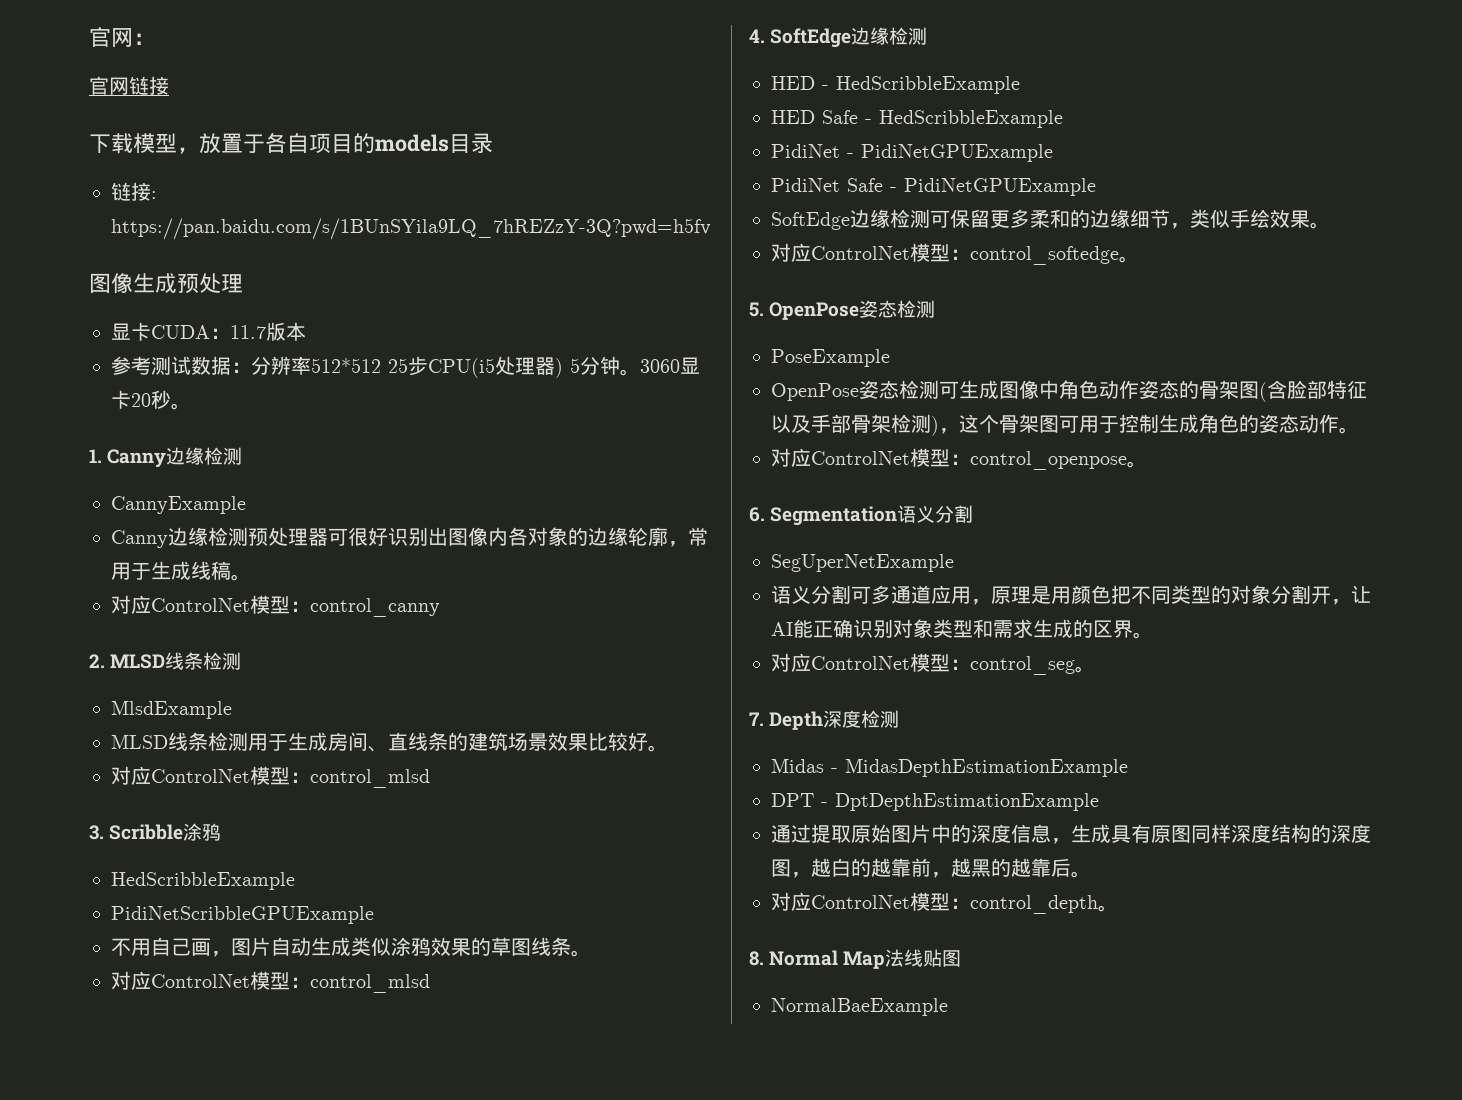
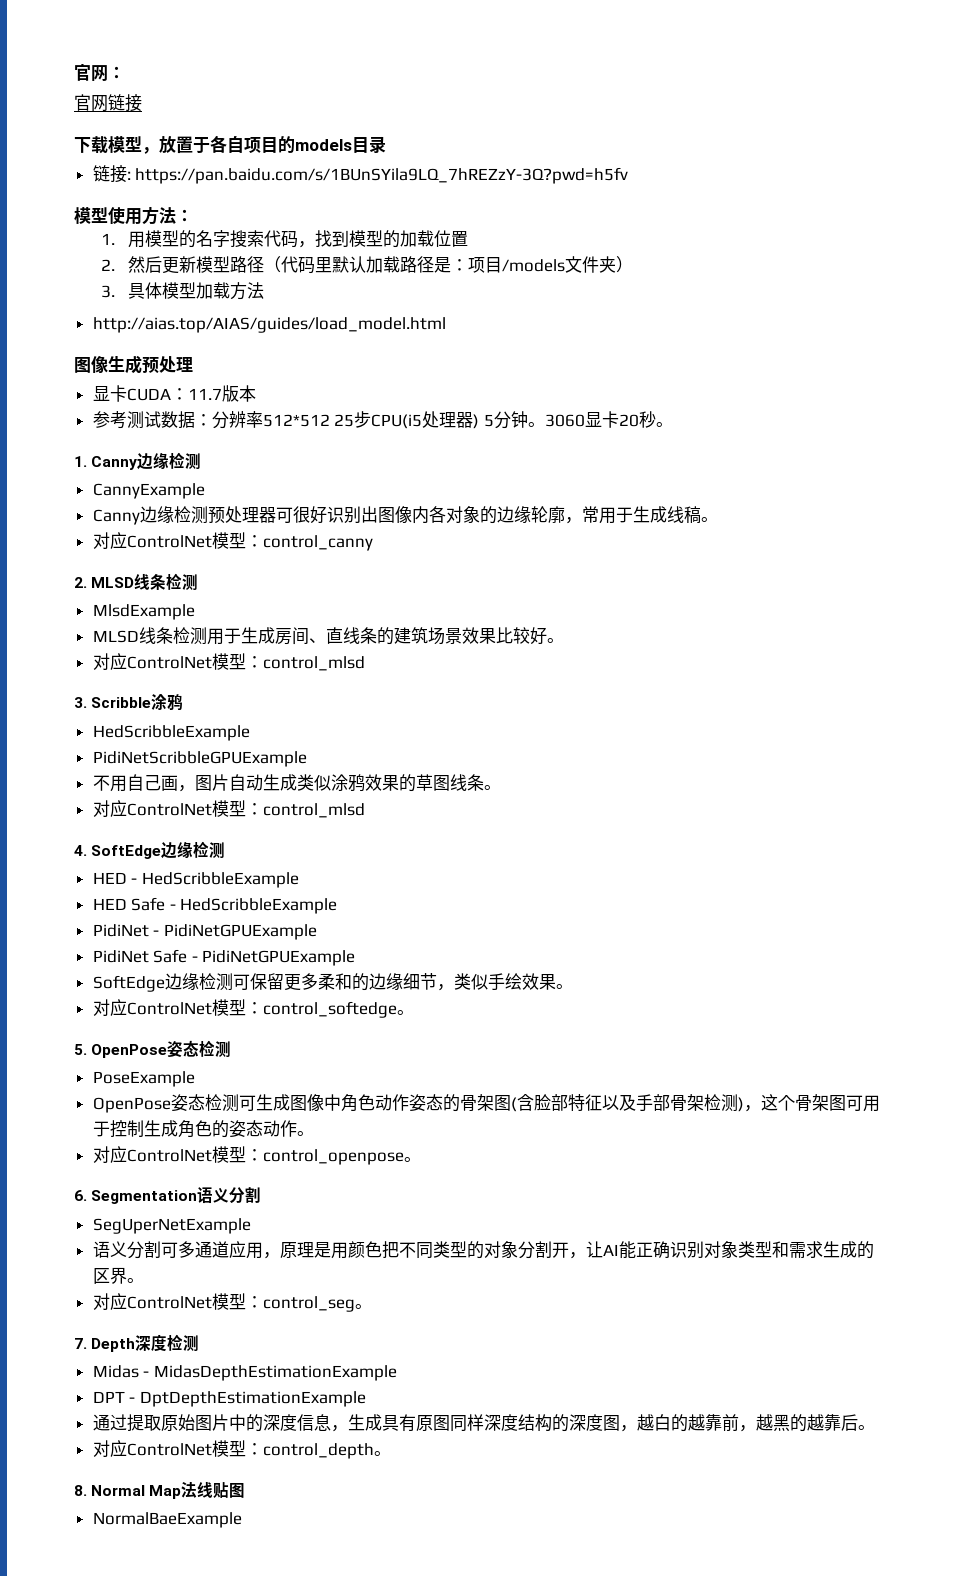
+ 模型使用方法：
+ 1.用模型的名字搜索代码，找到模型的加载位置
+ 2.然后更新模型路径（代码里默认加载路径是：项目/models文件夹）
+ 3.具体模型加载方法
+ http://aias.top/AIAS/guides/load_model.html

